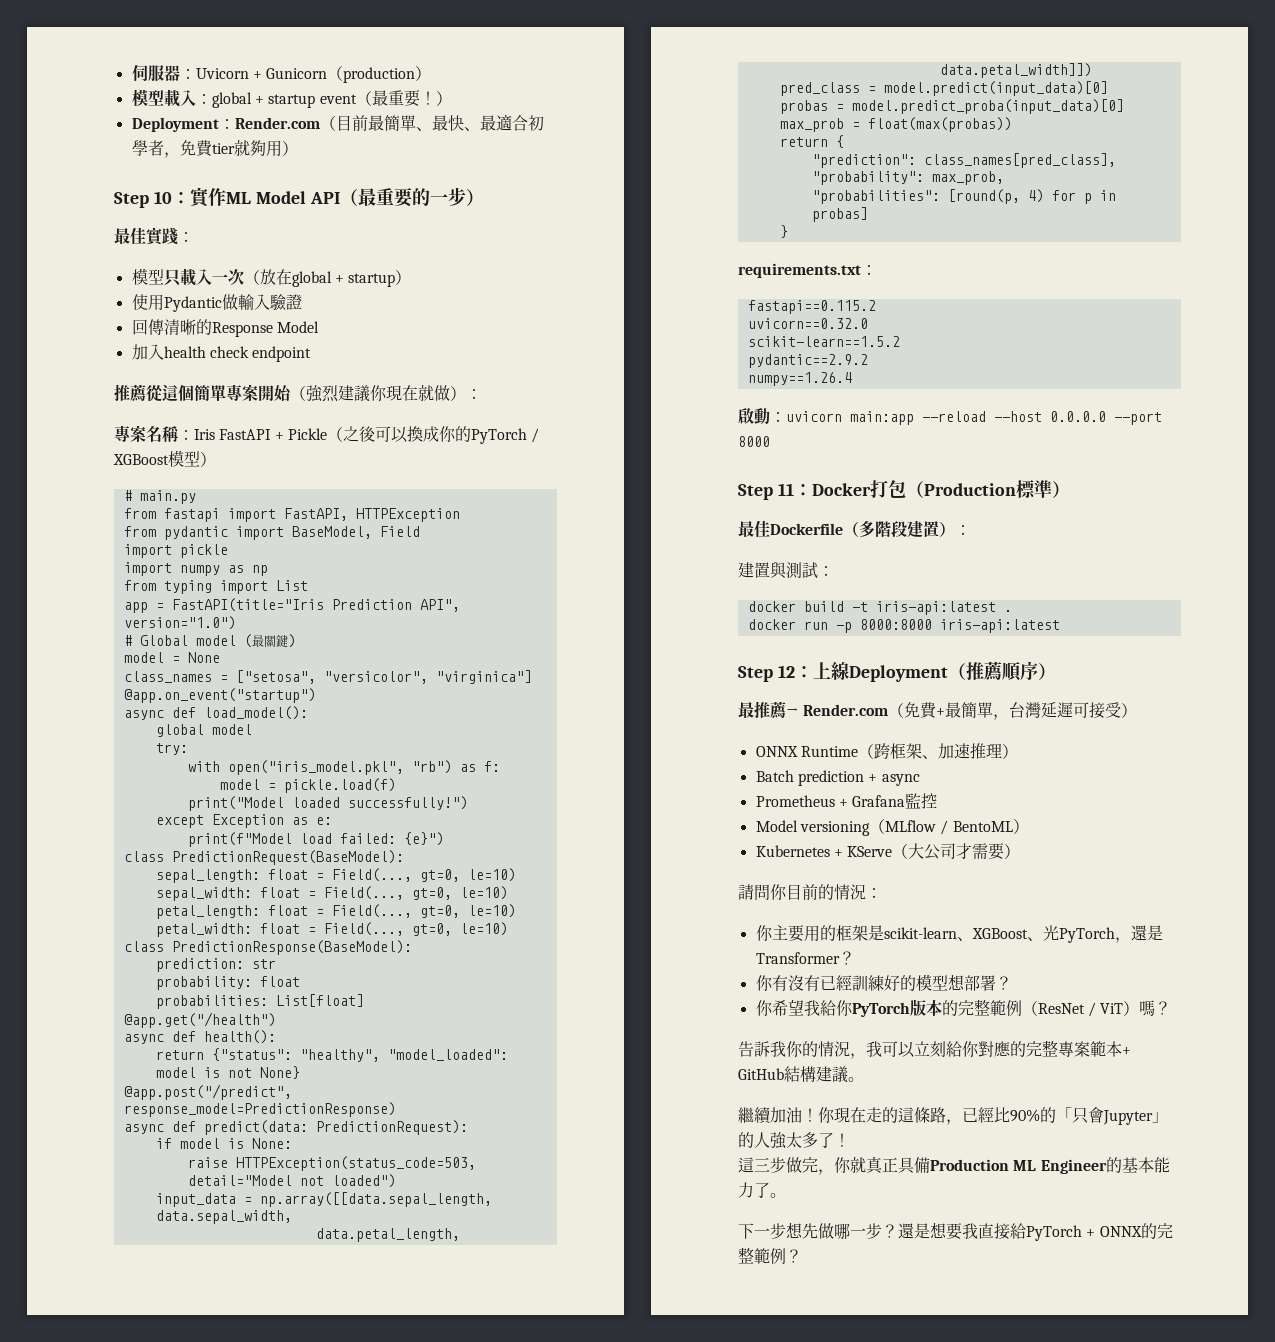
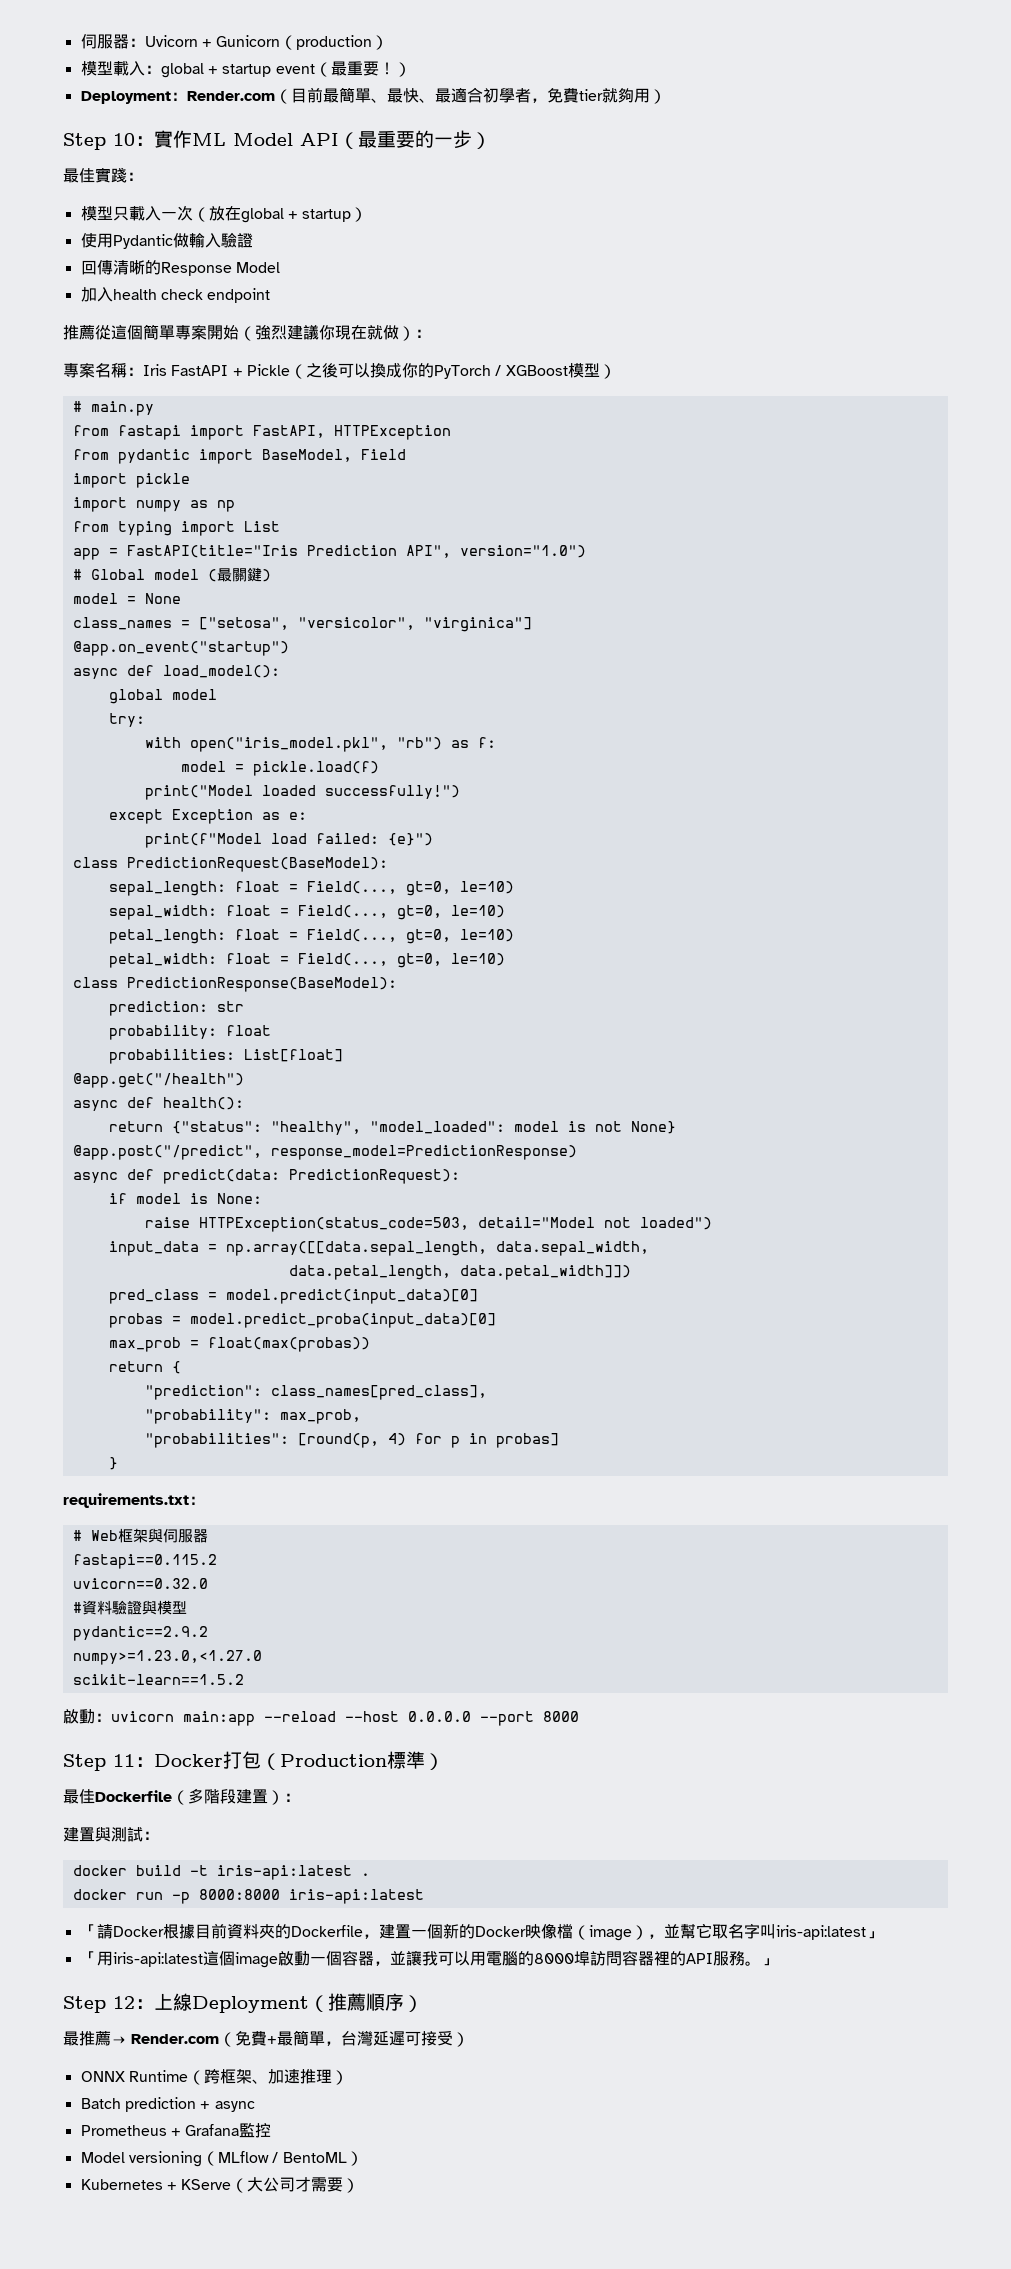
+ # Web框架與伺服器
  fastapi==0.115.2
  uvicorn==0.32.0
- scikit-learn==1.5.2
+ #資料驗證與模型
- numpy==1.26.4
+ numpy>=1.23.0,<1.27.0
+ scikit-learn==1.5.2
+ 「請Docker根據目前資料夾的Dockerfile，建置一個新的Docker映像檔（image），並幫它取名字叫iris-api:latest」
+ 「用iris-api:latest這個image啟動一個容器，並讓我可以用電腦的8000埠訪問容器裡的API服務。」
- 請問你目前的情況：
- 你主要用的框架是scikit-learn、XGBoost、光PyTorch，還是Transformer？
- 你有沒有已經訓練好的模型想部署？
- 你希望我給你PyTorch版本的完整範例（ResNet / ViT）嗎？
- 告訴我你的情況，我可以立刻給你對應的完整專案範本+ GitHub結構建議。
- 繼續加油！你現在走的這條路，已經比90%的「只會Jupyter」的人強太多了！
- 這三步做完，你就真正具備Production ML Engineer的基本能力了。
- 下一步想先做哪一步？還是想要我直接給PyTorch + ONNX的完整範例？

